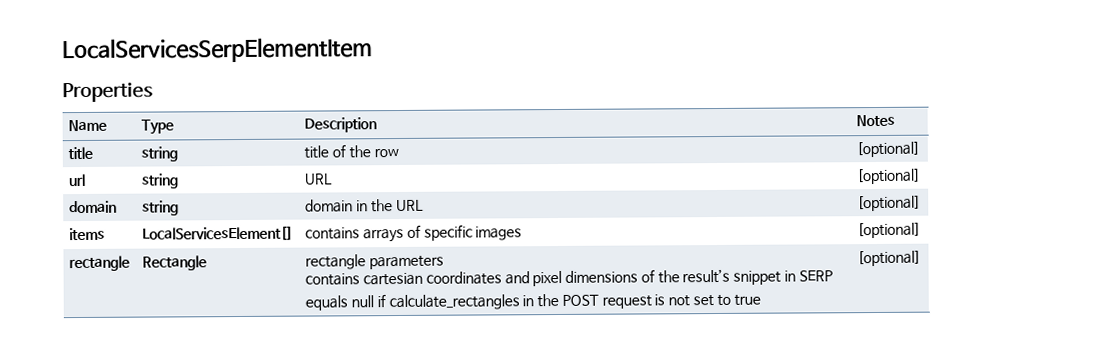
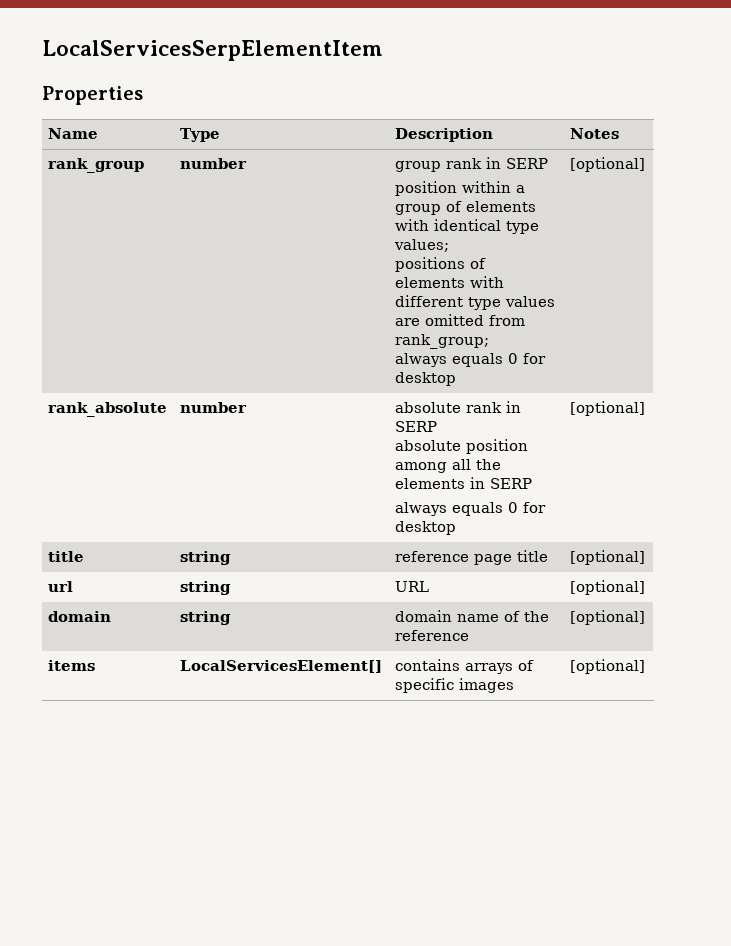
+ rank_group | number | group rank in SERP
+ position within a group of elements with identical type values;
+ positions of elements with different type values are omitted from rank_group;
+ always equals 0 for desktop | [optional]
+ rank_absolute | number | absolute rank in SERP
+ absolute position among all the elements in SERP
+ always equals 0 for desktop | [optional]
- title | string | title of the row | [optional]
+ title | string | reference page title | [optional]
- domain | string | domain in the URL | [optional]
+ domain | string | domain name of the reference | [optional]
- rectangle | Rectangle | rectangle parameters
- contains cartesian coordinates and pixel dimensions of the result’s snippet in SERP
- equals null if calculate_rectangles in the POST request is not set to true | [optional]

